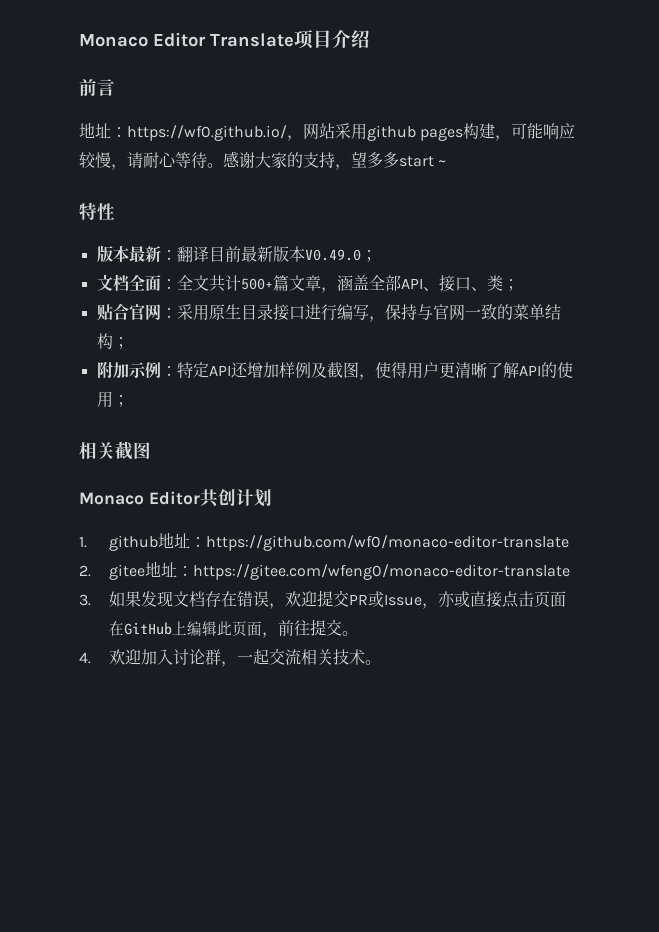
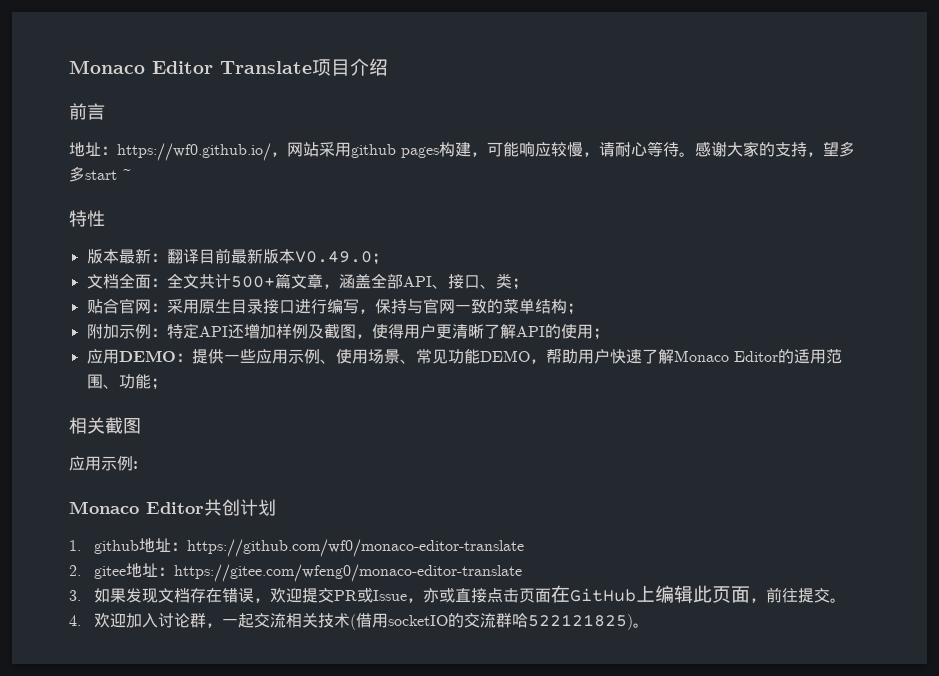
+ 应用DEMO：提供一些应用示例、使用场景、常见功能DEMO，帮助用户快速了解Monaco Editor的适用范围、功能；
+ 应用示例:
- 4.欢迎加入讨论群，一起交流相关技术。
+ 4.欢迎加入讨论群，一起交流相关技术(借用socketIO的交流群哈522121825)。

